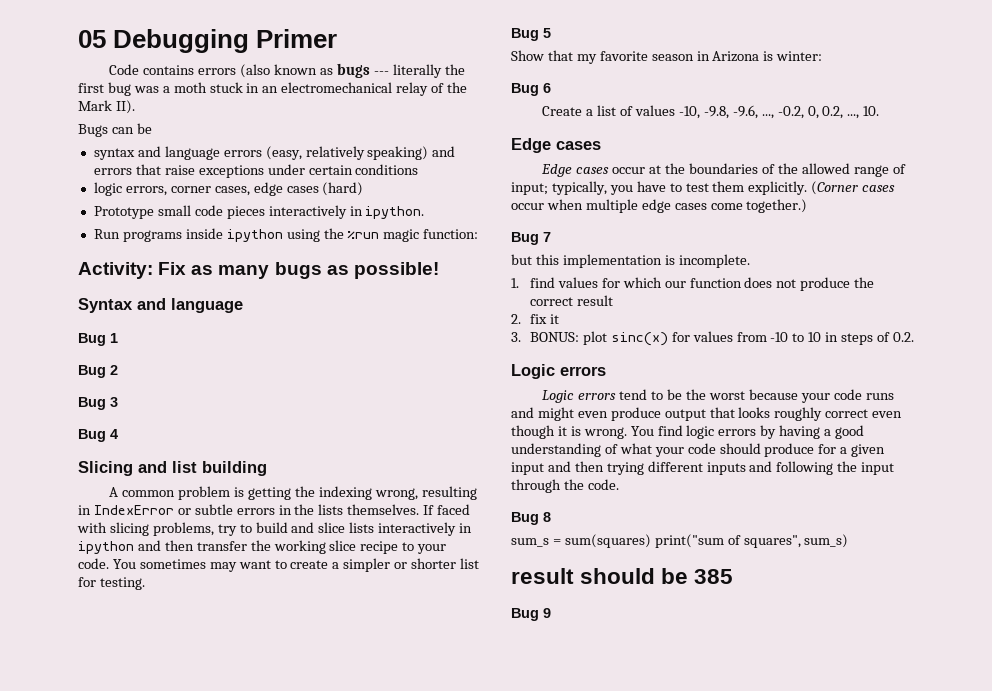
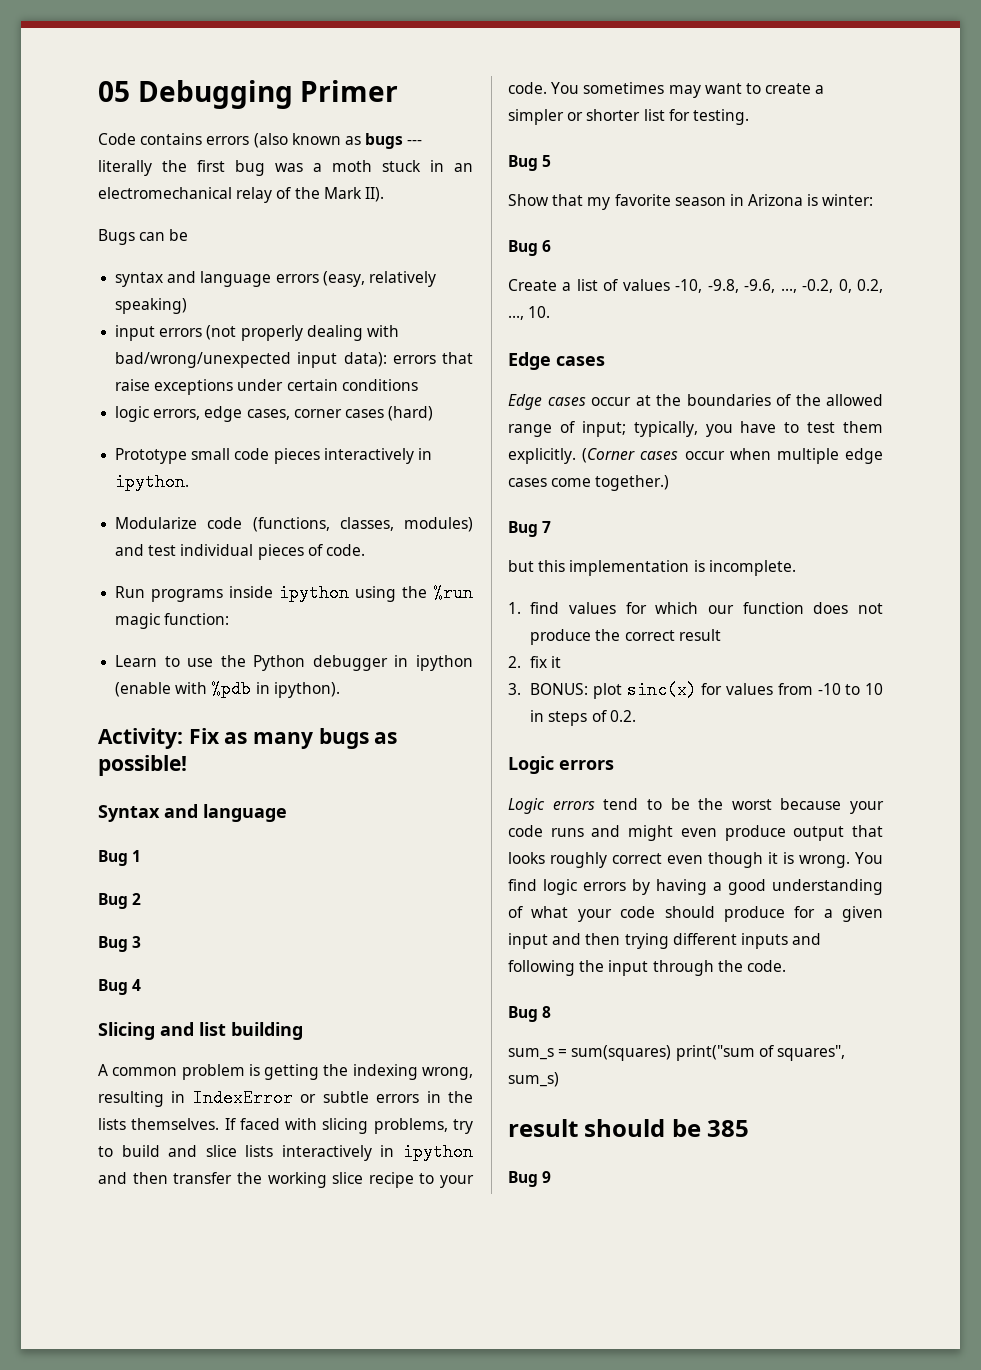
- syntax and language errors (easy, relatively speaking) and errors that raise exceptions under certain conditions
+ syntax and language errors (easy, relatively speaking)
+ input errors (not properly dealing with bad/wrong/unexpected input data): errors that raise exceptions under certain conditions
- logic errors, corner cases, edge cases (hard)
+ logic errors, edge cases, corner cases (hard)
+ Modularize code (functions, classes, modules) and test individual pieces of code.
+ Learn to use the Python debugger in ipython (enable with %pdb in ipython).

